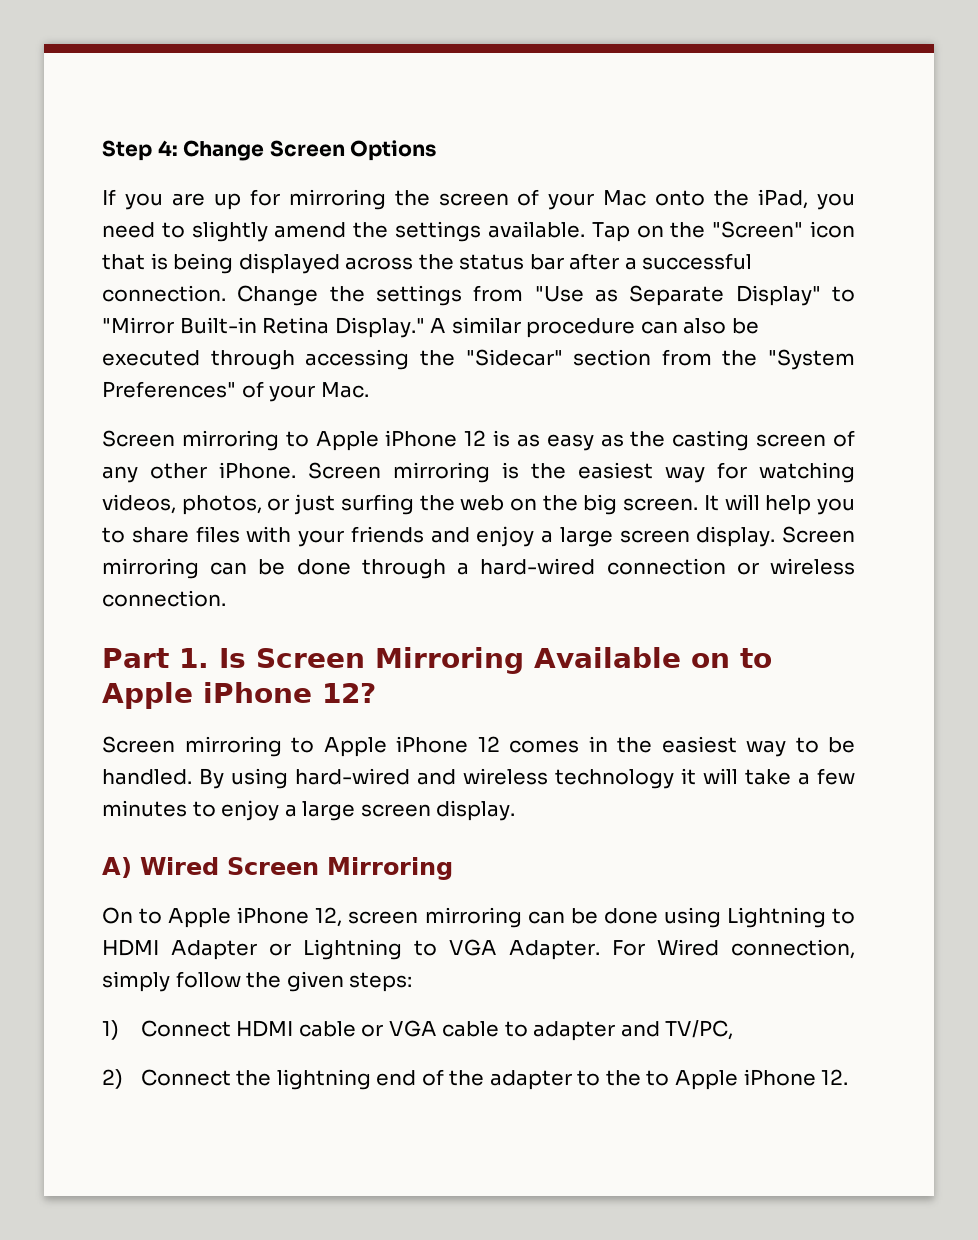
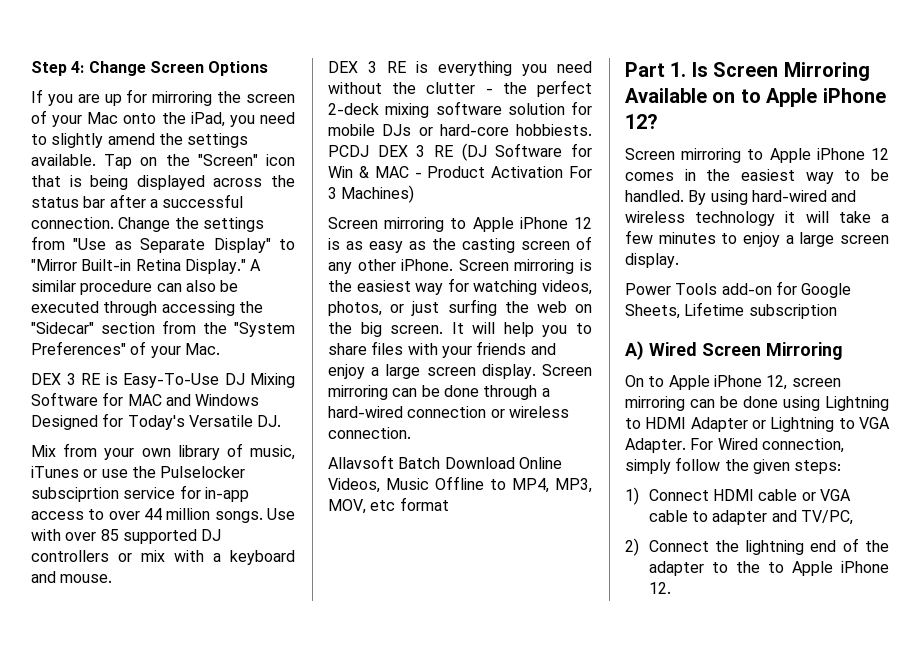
+ DEX 3 RE is Easy-To-Use DJ Mixing Software for MAC and Windows Designed for Today's Versatile DJ.
+ Mix from your own library of music, iTunes or use the Pulselocker subsciprtion service for in-app access to over 44 million songs. Use with over 85 supported DJ controllers or mix with a keyboard and mouse.
+ DEX 3 RE is everything you need without the clutter - the perfect 2-deck mixing software solution for mobile DJs or hard-core hobbiests. PCDJ DEX 3 RE (DJ Software for Win & MAC - Product Activation For 3 Machines)
+ Allavsoft Batch Download Online Videos, Music Offline to MP4, MP3, MOV, etc format
+ Power Tools add-on for Google Sheets, Lifetime subscription

